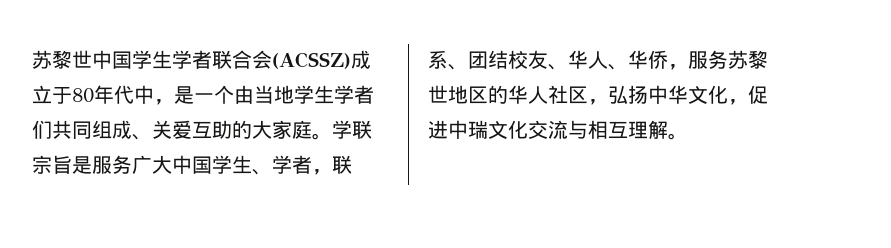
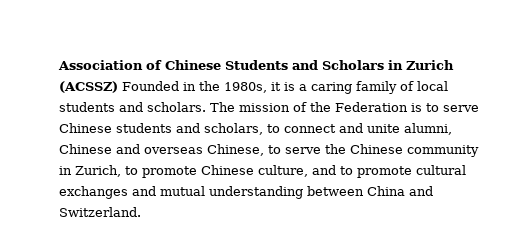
- 苏黎世中国学生学者联合会(ACSSZ)成立于80年代中，是一个由当地学生学者们共同组成、关爱互助的大家庭。学联宗旨是服务广大中国学生、学者，联系、团结校友、华人、华侨，服务苏黎世地区的华人社区，弘扬中华文化，促进中瑞文化交流与相互理解。
+ Association of Chinese Students and Scholars in Zurich (ACSSZ) Founded in the 1980s, it is a caring family of local students and scholars. The mission of the Federation is to serve Chinese students and scholars, to connect and unite alumni, Chinese and overseas Chinese, to serve the Chinese community in Zurich, to promote Chinese culture, and to promote cultural exchanges and mutual understanding between China and Switzerland.

